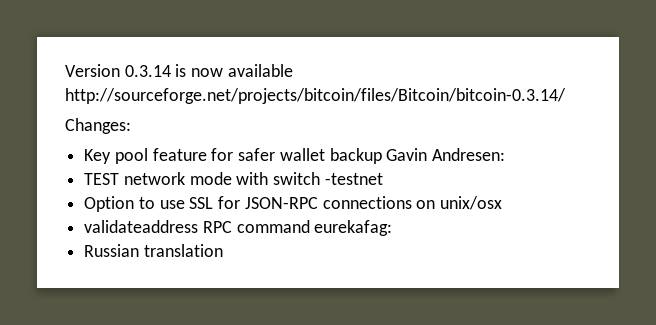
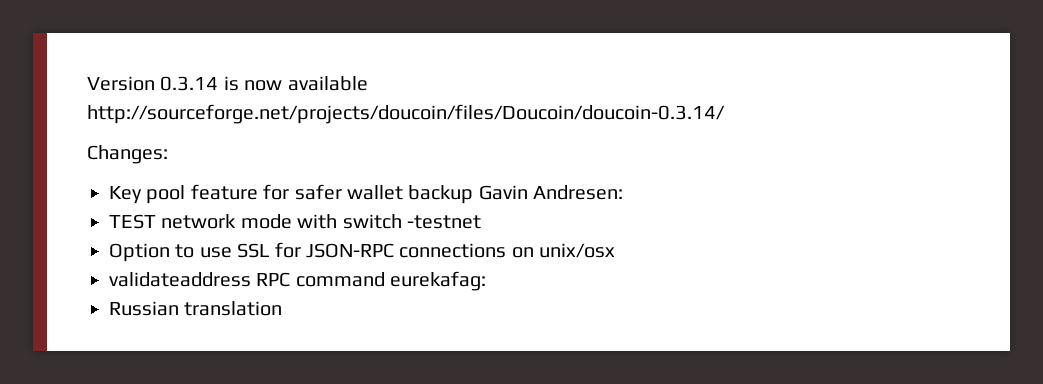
- Version 0.3.14 is now available http://sourceforge.net/projects/bitcoin/files/Bitcoin/bitcoin-0.3.14/
+ Version 0.3.14 is now available http://sourceforge.net/projects/doucoin/files/Doucoin/doucoin-0.3.14/

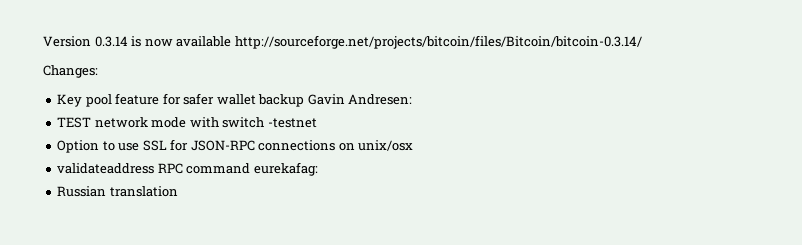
- Version 0.3.14 is now available http://sourceforge.net/projects/doucoin/files/Doucoin/doucoin-0.3.14/
+ Version 0.3.14 is now available http://sourceforge.net/projects/bitcoin/files/Bitcoin/bitcoin-0.3.14/

